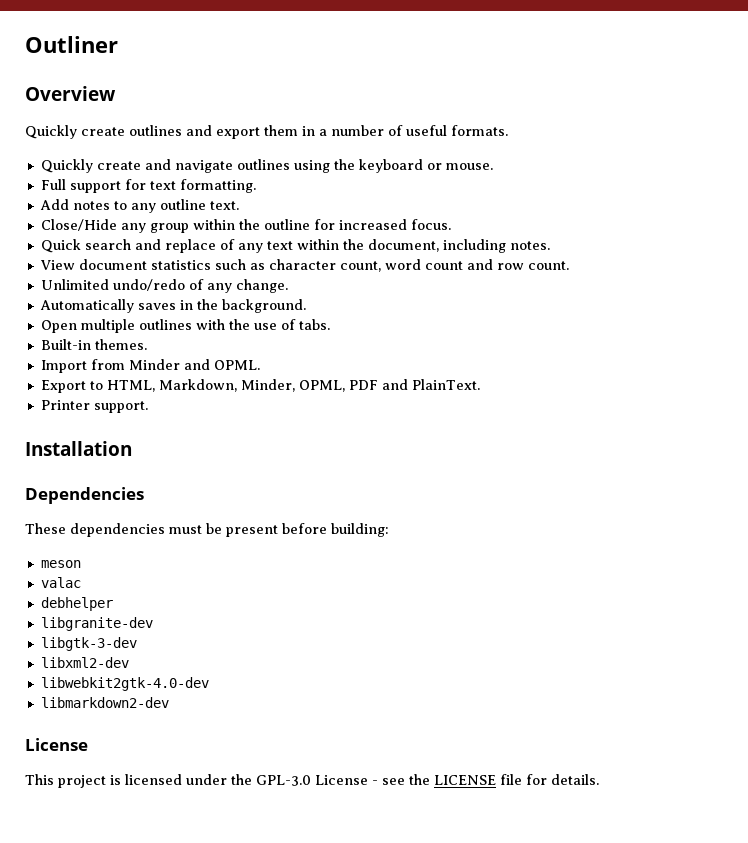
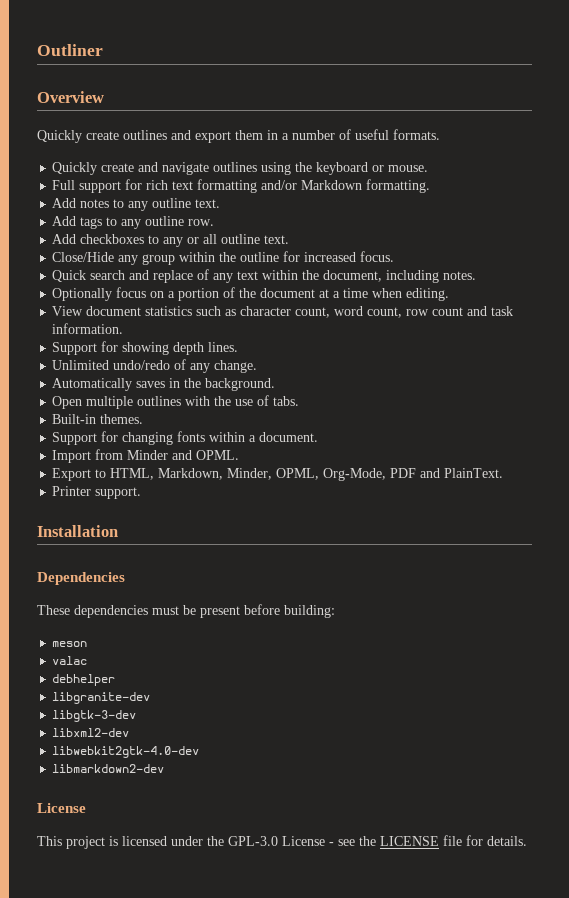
- Full support for text formatting.
+ Full support for rich text formatting and/or Markdown formatting.
+ Add tags to any outline row.
+ Add checkboxes to any or all outline text.
+ Optionally focus on a portion of the document at a time when editing.
- View document statistics such as character count, word count and row count.
+ View document statistics such as character count, word count, row count and task information.
+ Support for showing depth lines.
+ Support for changing fonts within a document.
- Export to HTML, Markdown, Minder, OPML, PDF and PlainText.
+ Export to HTML, Markdown, Minder, OPML, Org-Mode, PDF and PlainText.

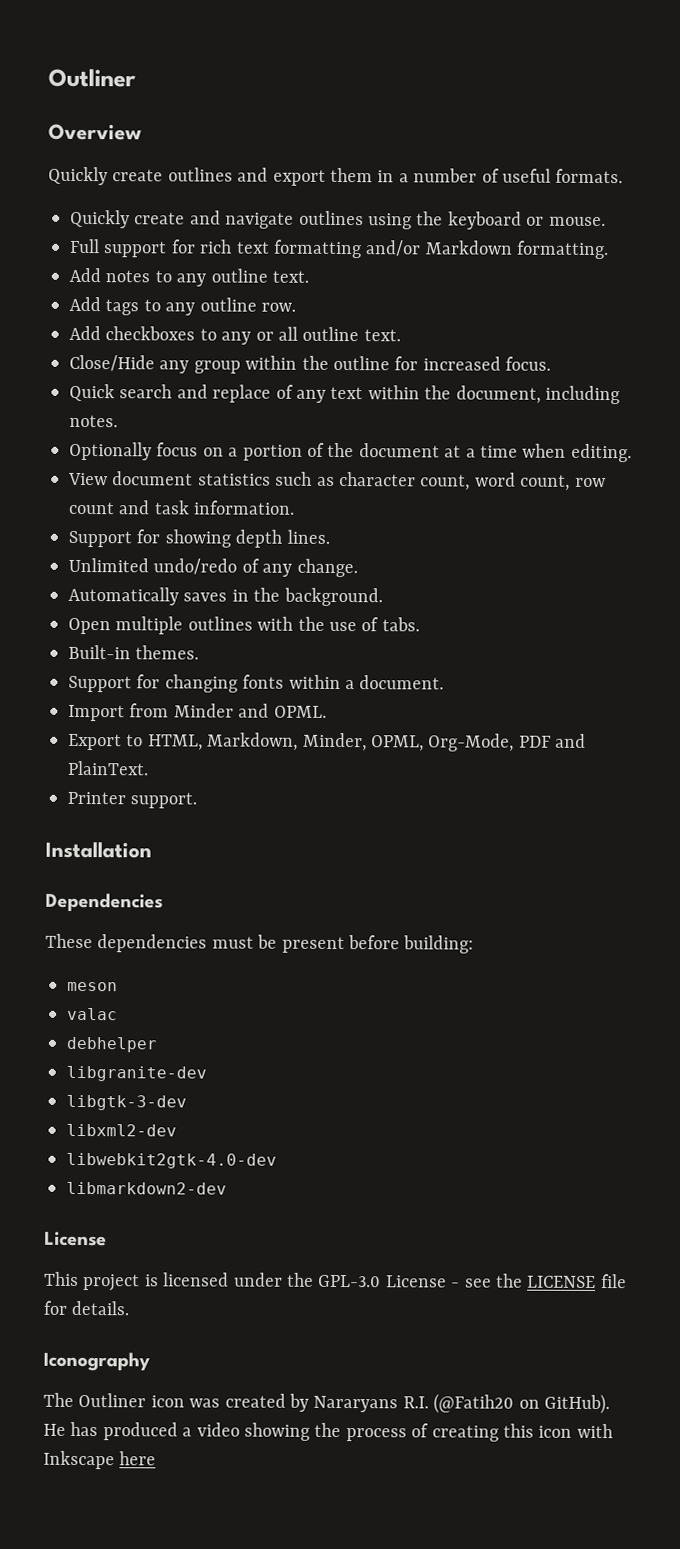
+ Iconography
+ The Outliner icon was created by Nararyans R.I. (@Fatih20 on GitHub). He has produced a video showing the process of creating this icon with Inkscape here

